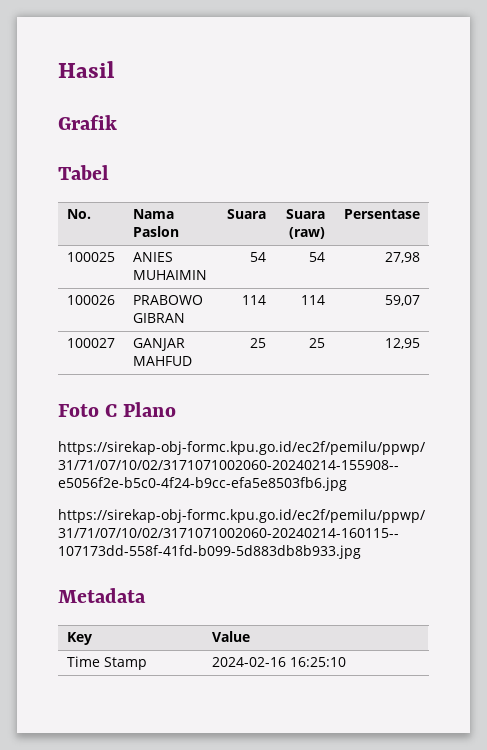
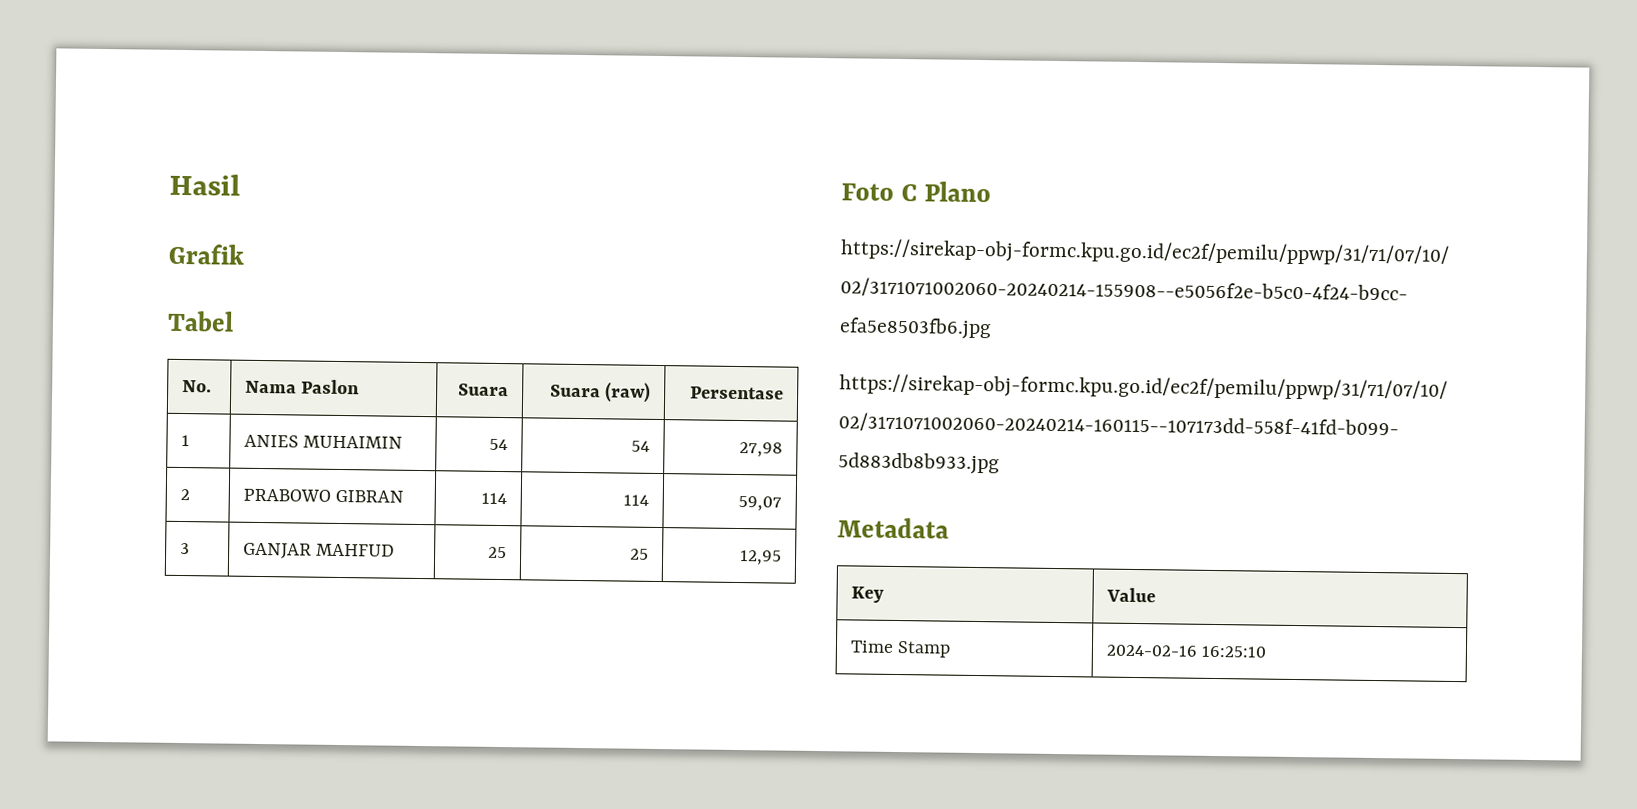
- 100025 | ANIES MUHAIMIN | 54 | 54 | 27,98
+ 1 | ANIES MUHAIMIN | 54 | 54 | 27,98
- 100026 | PRABOWO GIBRAN | 114 | 114 | 59,07
+ 2 | PRABOWO GIBRAN | 114 | 114 | 59,07
- 100027 | GANJAR MAHFUD | 25 | 25 | 12,95
+ 3 | GANJAR MAHFUD | 25 | 25 | 12,95

